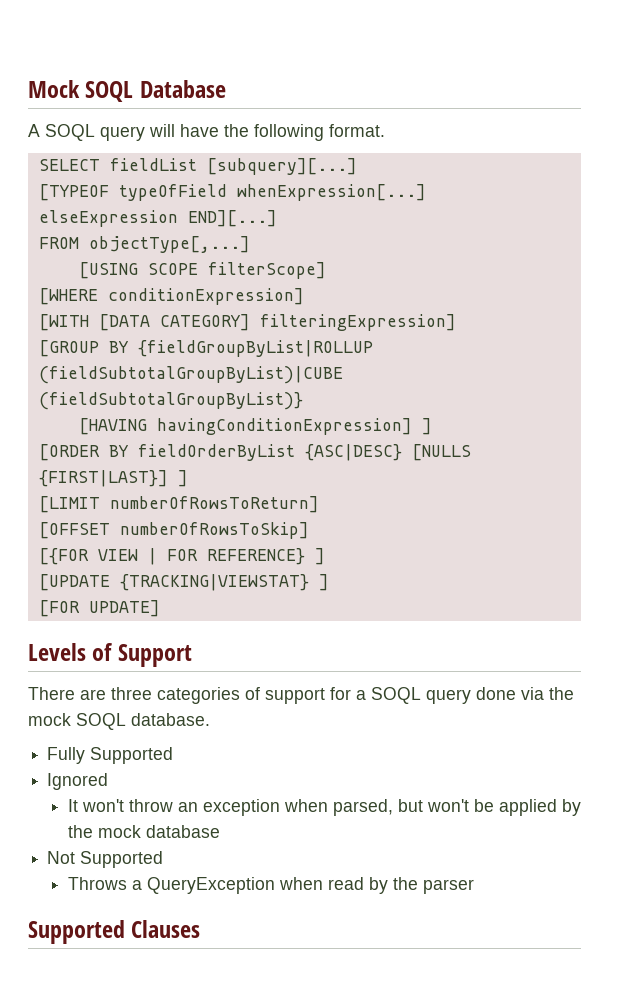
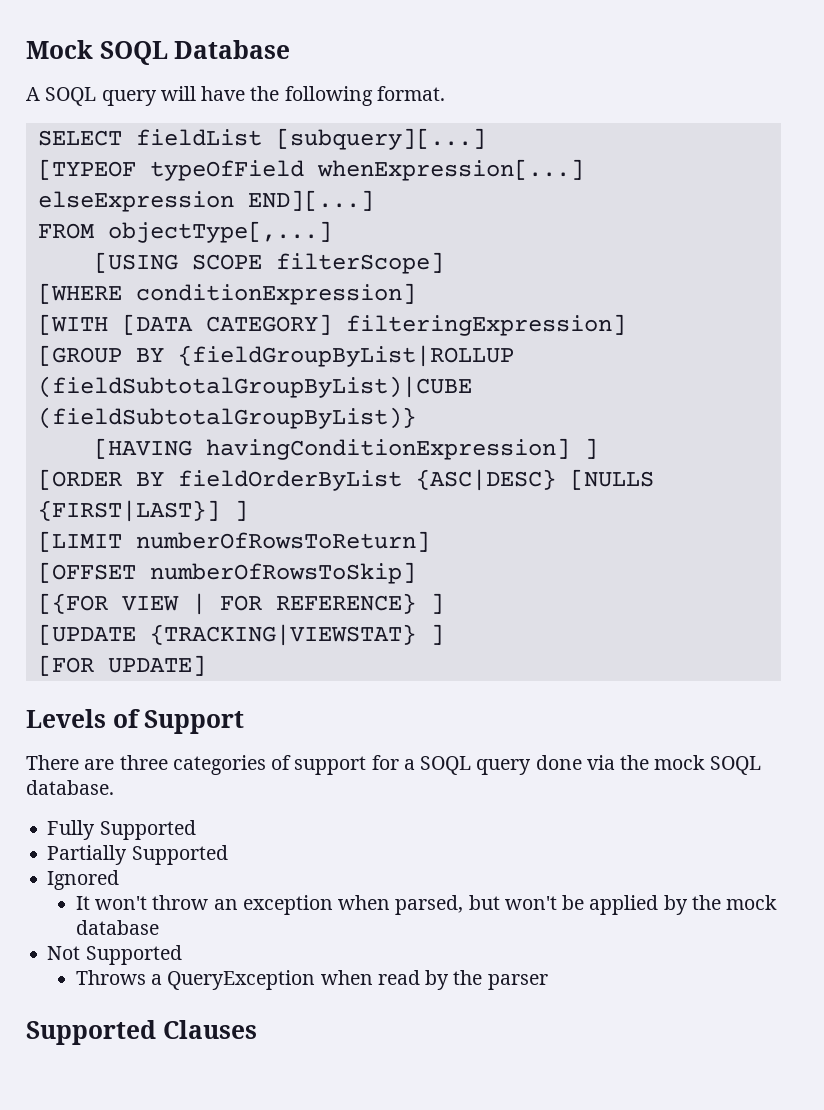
+ Partially Supported

